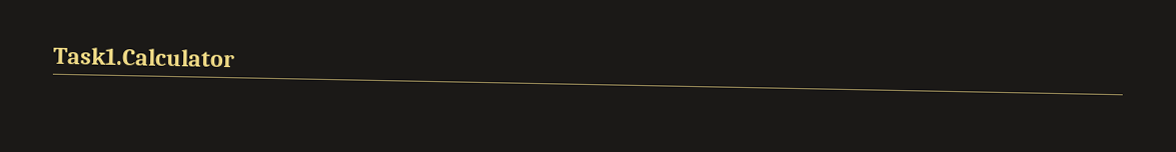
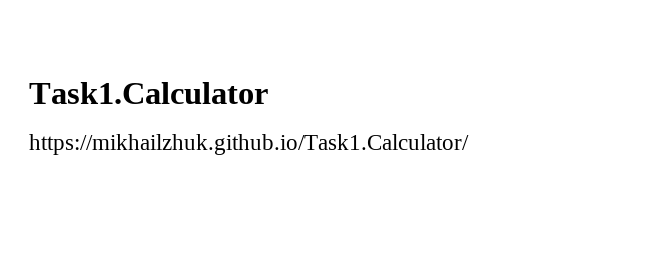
+ https://mikhailzhuk.github.io/Task1.Calculator/

